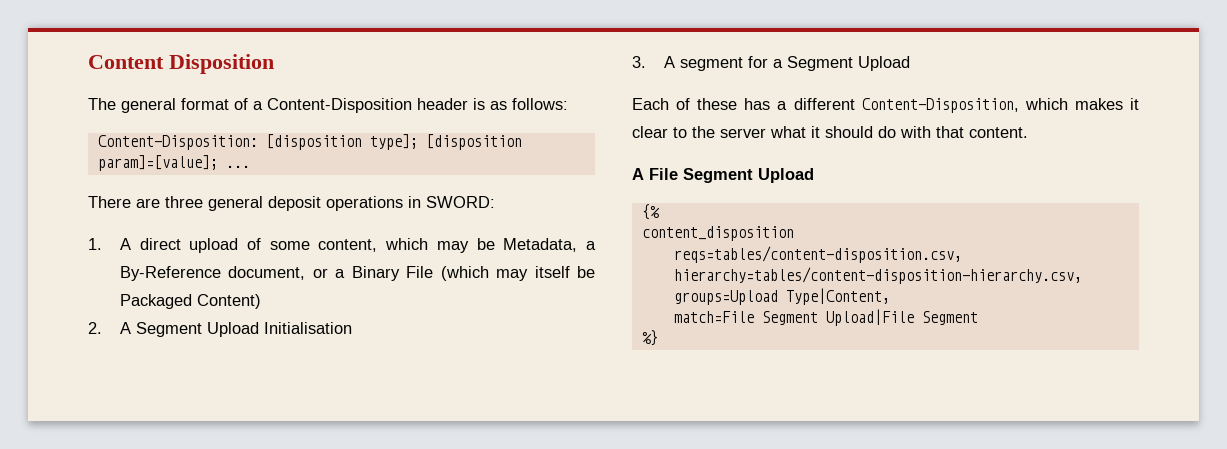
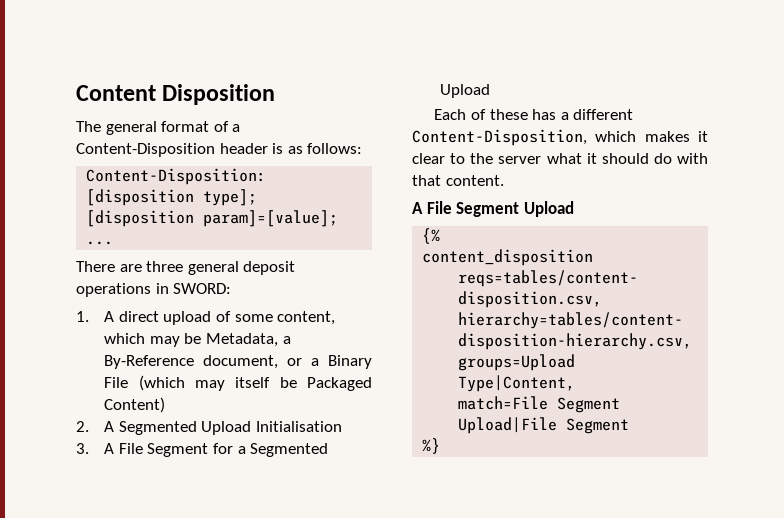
- 2. A Segment Upload Initialisation
+ 2. A Segmented Upload Initialisation
- 3. A segment for a Segment Upload
+ 3. A File Segment for a Segmented Upload

